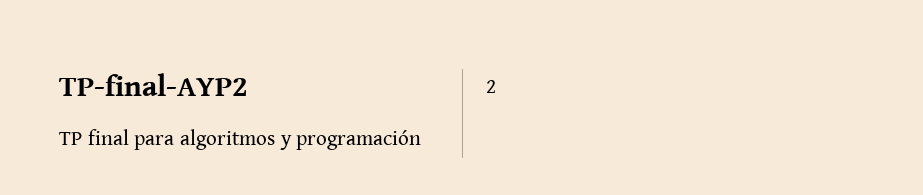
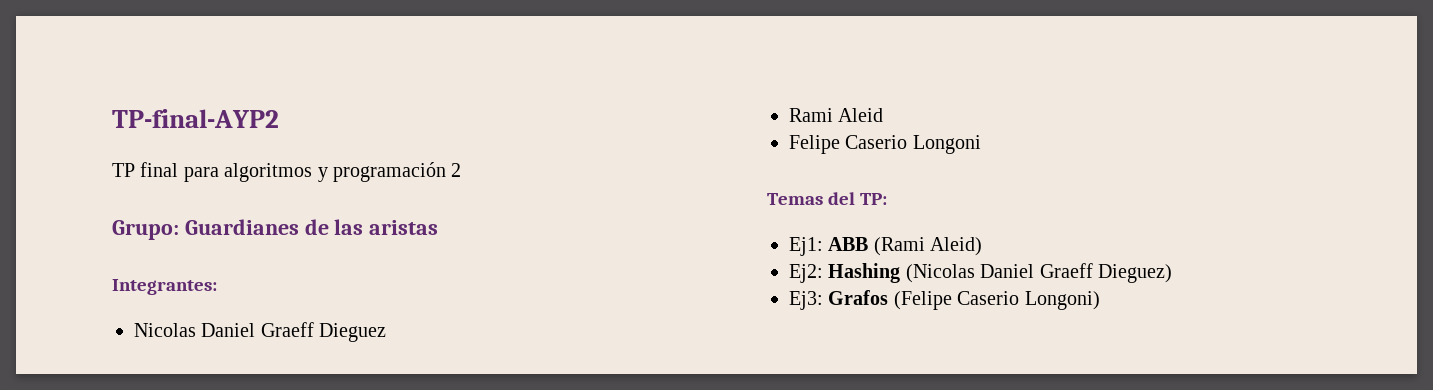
+ Grupo: Guardianes de las aristas
+ Integrantes:
+ Nicolas Daniel Graeff Dieguez
+ Rami Aleid
+ Felipe Caserio Longoni
+ Temas del TP:
+ Ej1: ABB (Rami Aleid)
+ Ej2: Hashing (Nicolas Daniel Graeff Dieguez)
+ Ej3: Grafos (Felipe Caserio Longoni)

